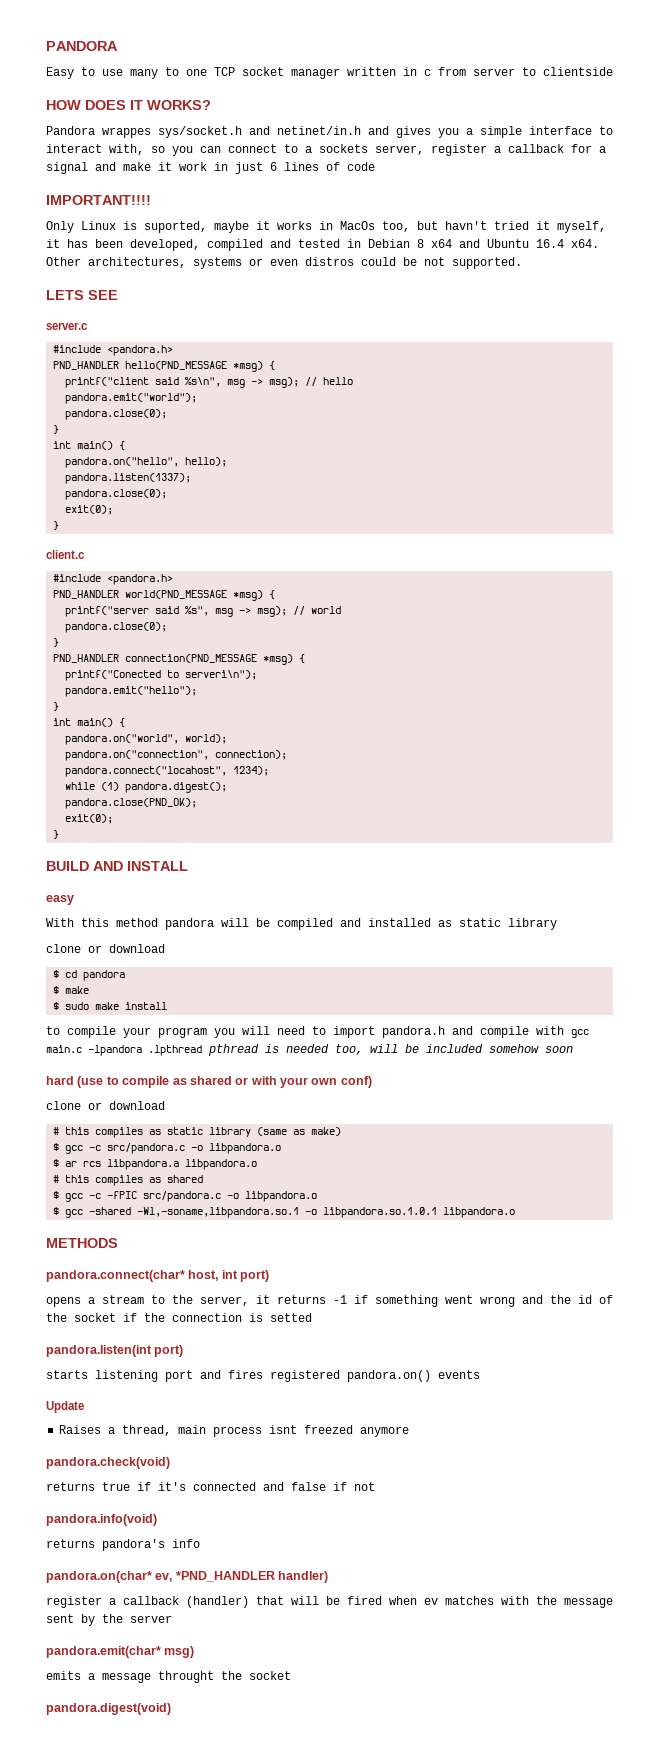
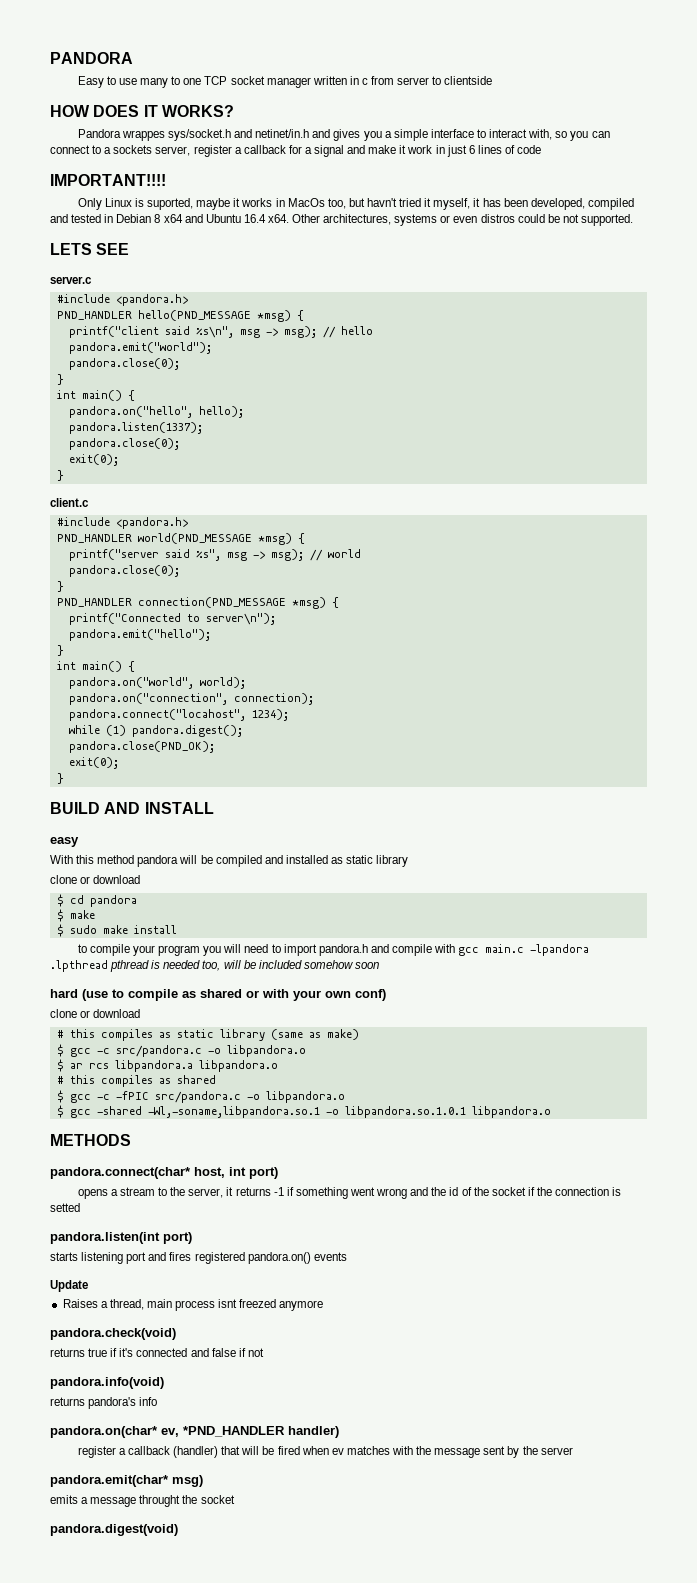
- printf("Conected to serveri\n");
+ printf("Connected to server\n");

